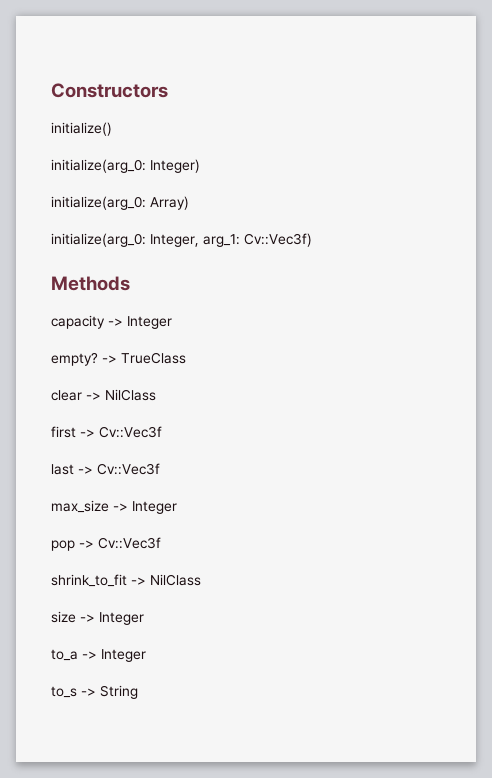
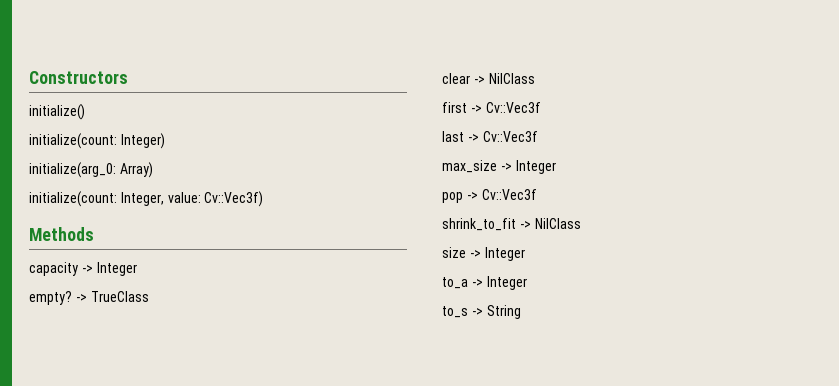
- initialize(arg_0: Integer)
+ initialize(count: Integer)
- initialize(arg_0: Integer, arg_1: Cv::Vec3f)
+ initialize(count: Integer, value: Cv::Vec3f)

